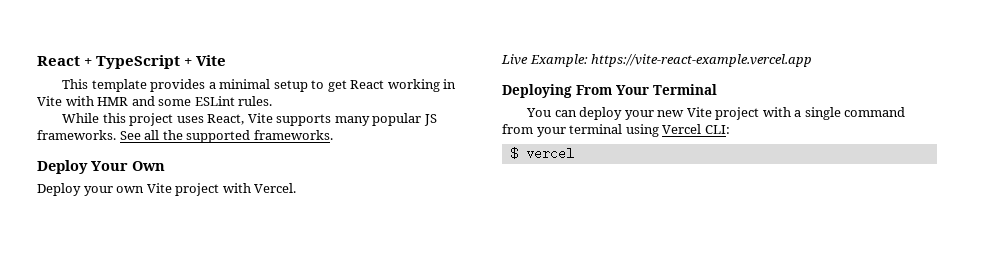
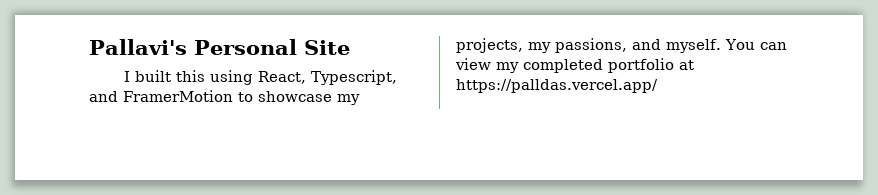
- React + TypeScript + Vite
- This template provides a minimal setup to get React working in Vite with HMR and some ESLint rules.
- While this project uses React, Vite supports many popular JS frameworks. See all the supported frameworks.
- Deploy Your Own
- Deploy your own Vite project with Vercel.
- Live Example: https://vite-react-example.vercel.app
- Deploying From Your Terminal
- You can deploy your new Vite project with a single command from your terminal using Vercel CLI:
- $ vercel
+ Pallavi's Personal Site
+ I built this using React, Typescript, and FramerMotion to showcase my projects, my passions, and myself. You can view my completed portfolio at https://palldas.vercel.app/

